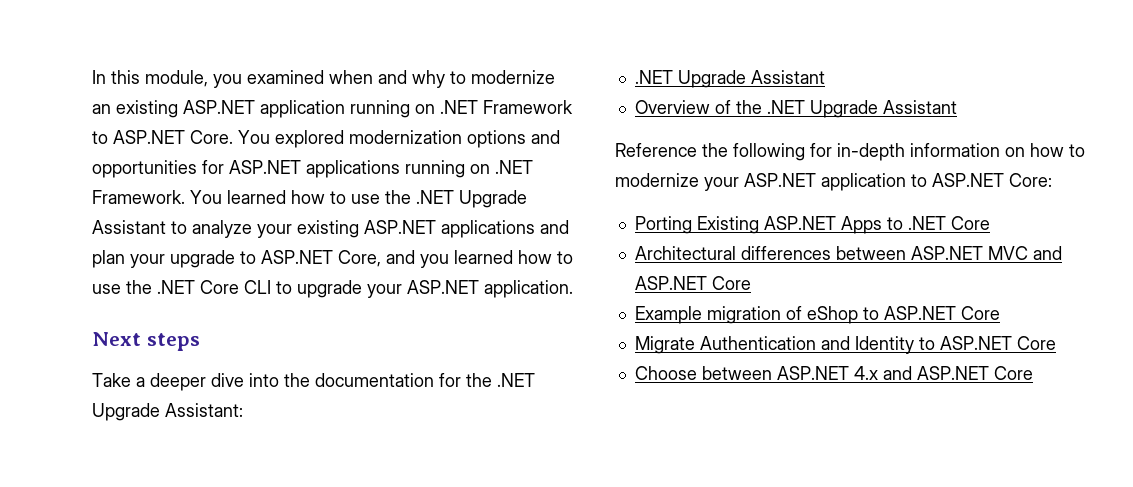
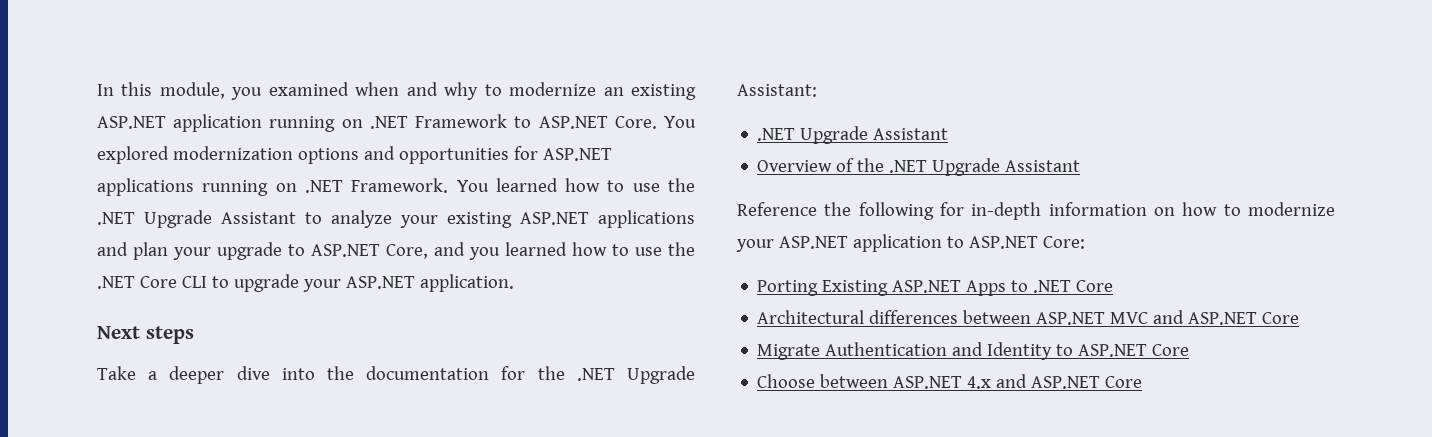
- Example migration of eShop to ASP.NET Core

